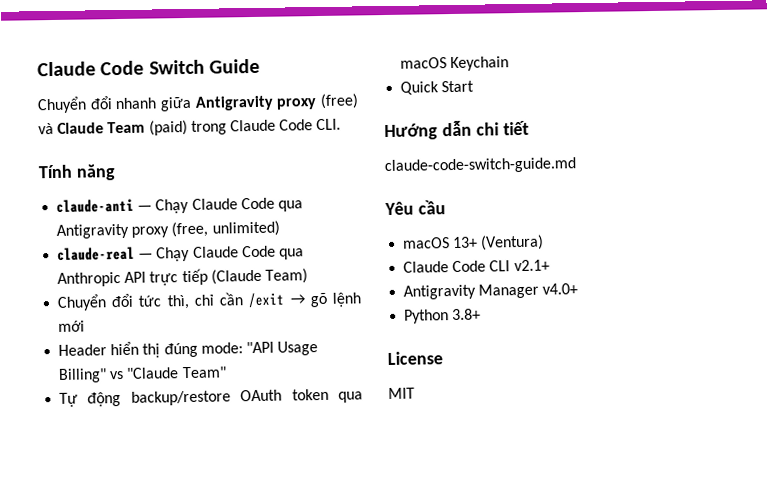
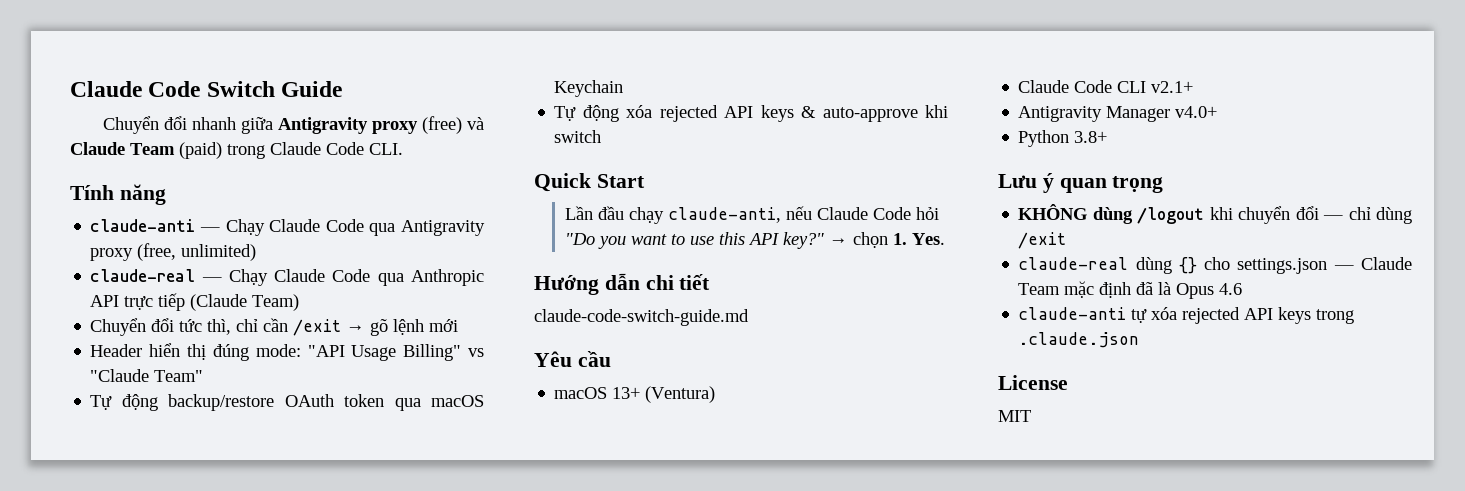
+ Tự động xóa rejected API keys & auto-approve khi switch
  Quick Start
+ Lần đầu chạy claude-anti, nếu Claude Code hỏi "Do you want to use this API key?" → chọn 1. Yes.
+ Lưu ý quan trọng
+ KHÔNG dùng /logout khi chuyển đổi — chỉ dùng /exit
+ claude-real dùng {} cho settings.json — Claude Team mặc định đã là Opus 4.6
+ claude-anti tự xóa rejected API keys trong .claude.json

